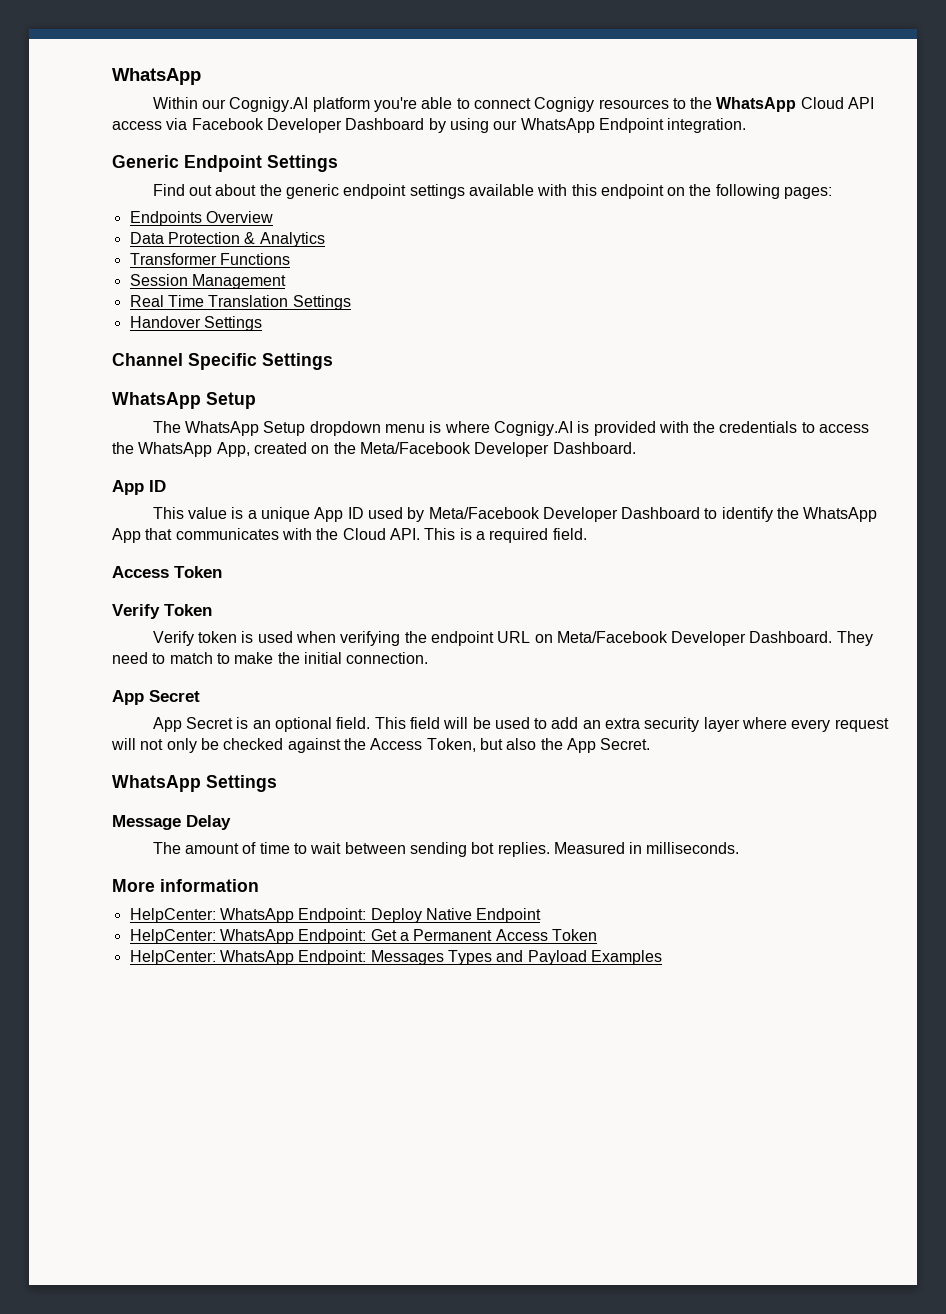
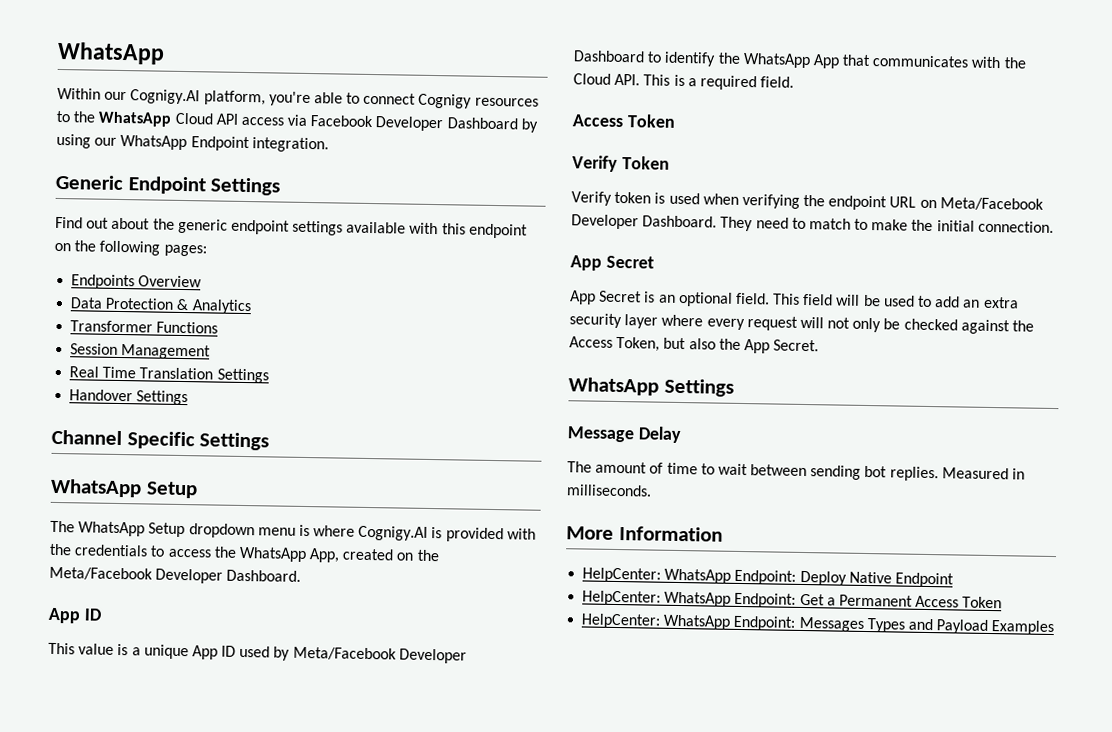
- Within our Cognigy.AI platform you're able to connect Cognigy resources to the WhatsApp Cloud API access via Facebook Developer Dashboard by using our WhatsApp Endpoint integration.
+ Within our Cognigy.AI platform, you're able to connect Cognigy resources to the WhatsApp Cloud API access via Facebook Developer Dashboard by using our WhatsApp Endpoint integration.
- More information
+ More Information

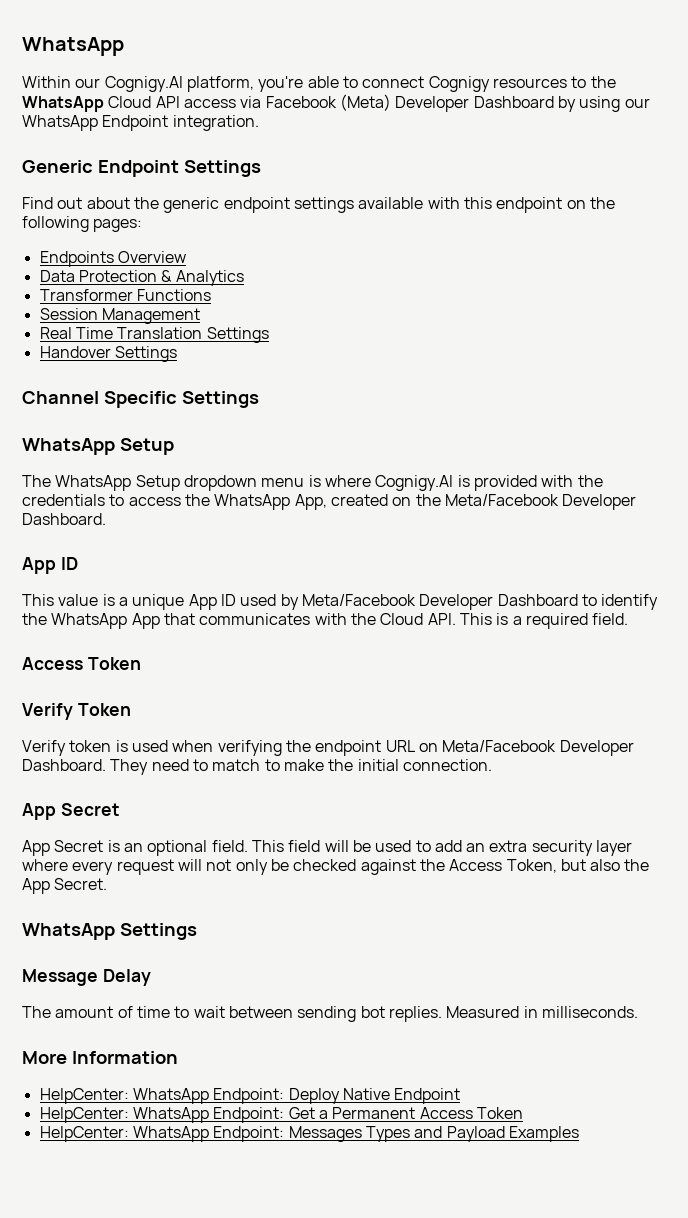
- Within our Cognigy.AI platform, you're able to connect Cognigy resources to the WhatsApp Cloud API access via Facebook Developer Dashboard by using our WhatsApp Endpoint integration.
+ Within our Cognigy.AI platform, you're able to connect Cognigy resources to the WhatsApp Cloud API access via Facebook (Meta) Developer Dashboard by using our WhatsApp Endpoint integration.

